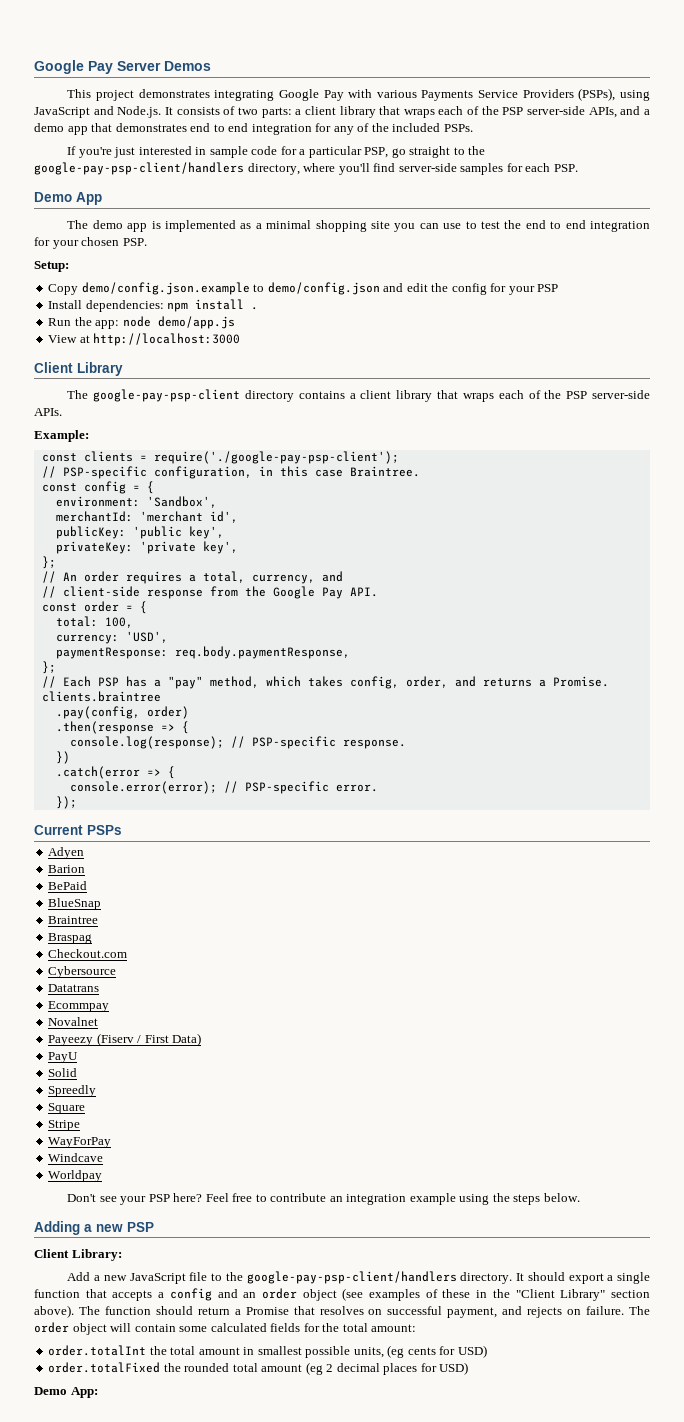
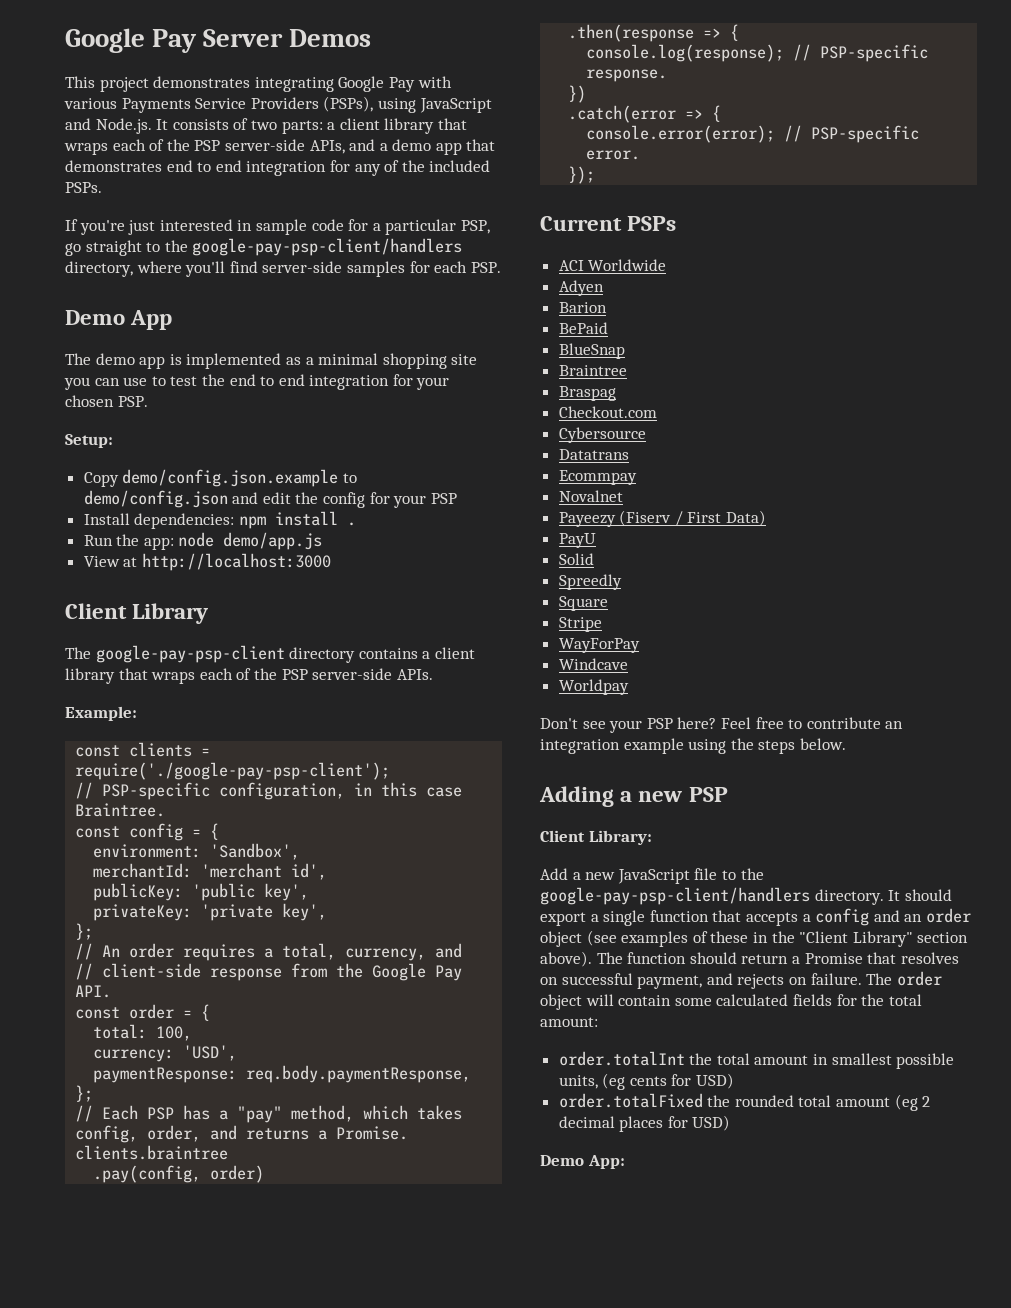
+ ACI Worldwide

